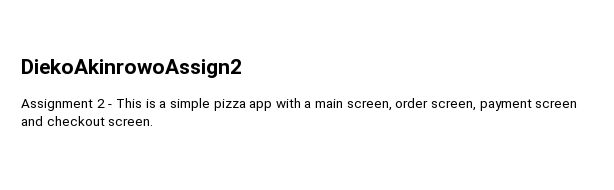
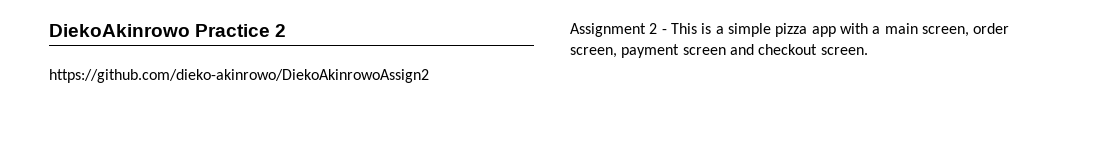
- DiekoAkinrowoAssign2
+ DiekoAkinrowo Practice 2
+ https://github.com/dieko-akinrowo/DiekoAkinrowoAssign2

